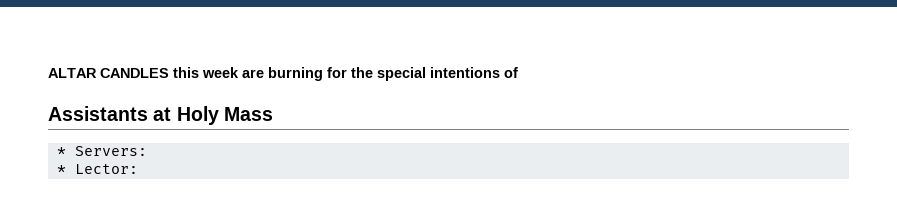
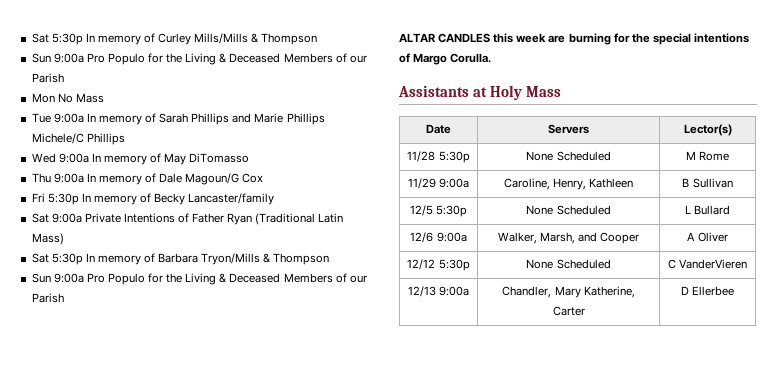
+ Sat 5:30p In memory of Curley Mills/Mills & Thompson
+ Sun 9:00a Pro Populo for the Living & Deceased Members of our Parish
+ Mon No Mass
+ Tue 9:00a In memory of Sarah Phillips and Marie Phillips Michele/C Phillips
+ Wed 9:00a In memory of May DiTomasso
+ Thu 9:00a In memory of Dale Magoun/G Cox
+ Fri 5:30p In memory of Becky Lancaster/family
+ Sat 9:00a Private Intentions of Father Ryan (Traditional Latin Mass)
+ Sat 5:30p In memory of Barbara Tryon/Mills & Thompson
+ Sun 9:00a Pro Populo for the Living & Deceased Members of our Parish
- ALTAR CANDLES this week are burning for the special intentions of
+ ALTAR CANDLES this week are burning for the special intentions of Margo Corulla.
- * Servers:
- * Lector:
+ Date | Servers | Lector(s)
+ 11/28 5:30p | None Scheduled | M Rome
+ 11/29 9:00a | Caroline, Henry, Kathleen | B Sullivan
+ 12/5 5:30p | None Scheduled | L Bullard
+ 12/6 9:00a | Walker, Marsh, and Cooper | A Oliver
+ 12/12 5:30p | None Scheduled | C VanderVieren
+ 12/13 9:00a | Chandler, Mary Katherine, Carter | D Ellerbee

